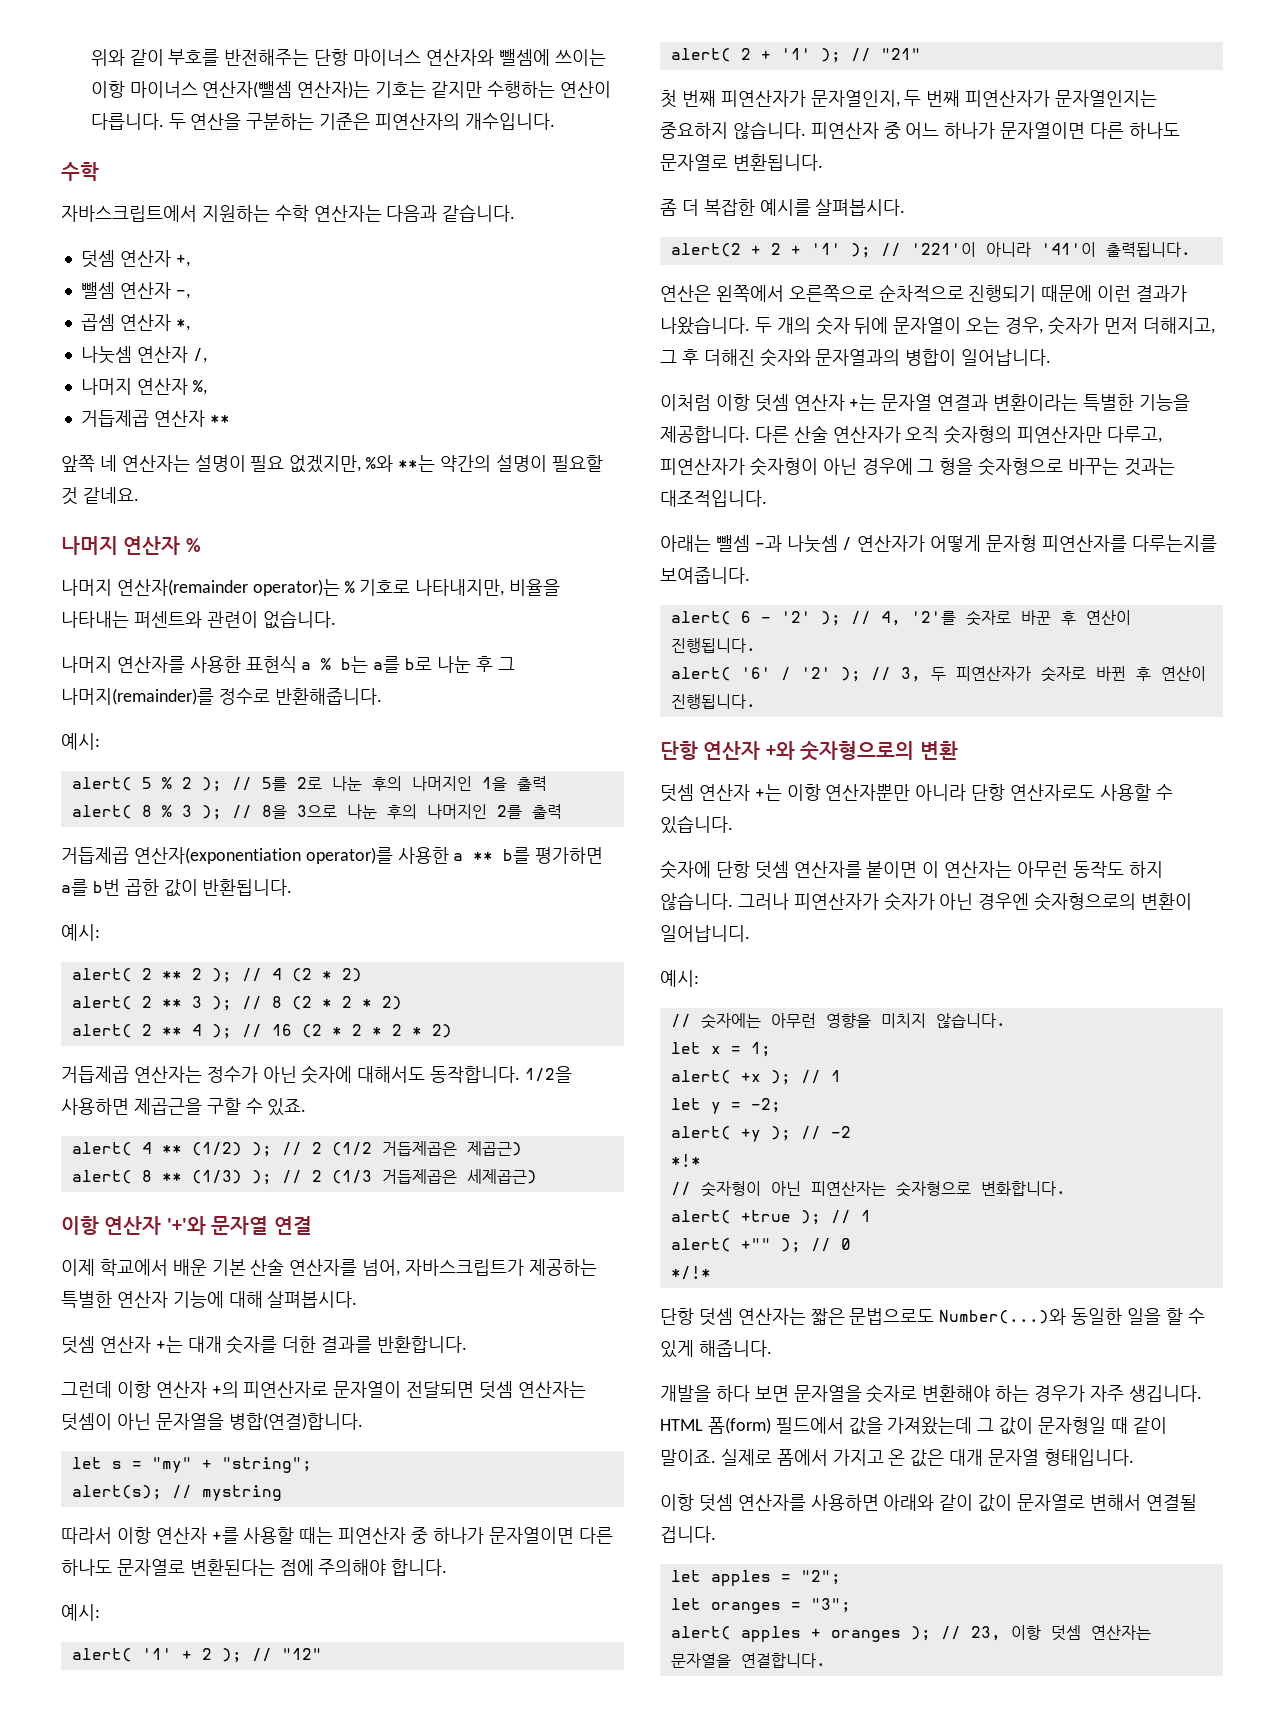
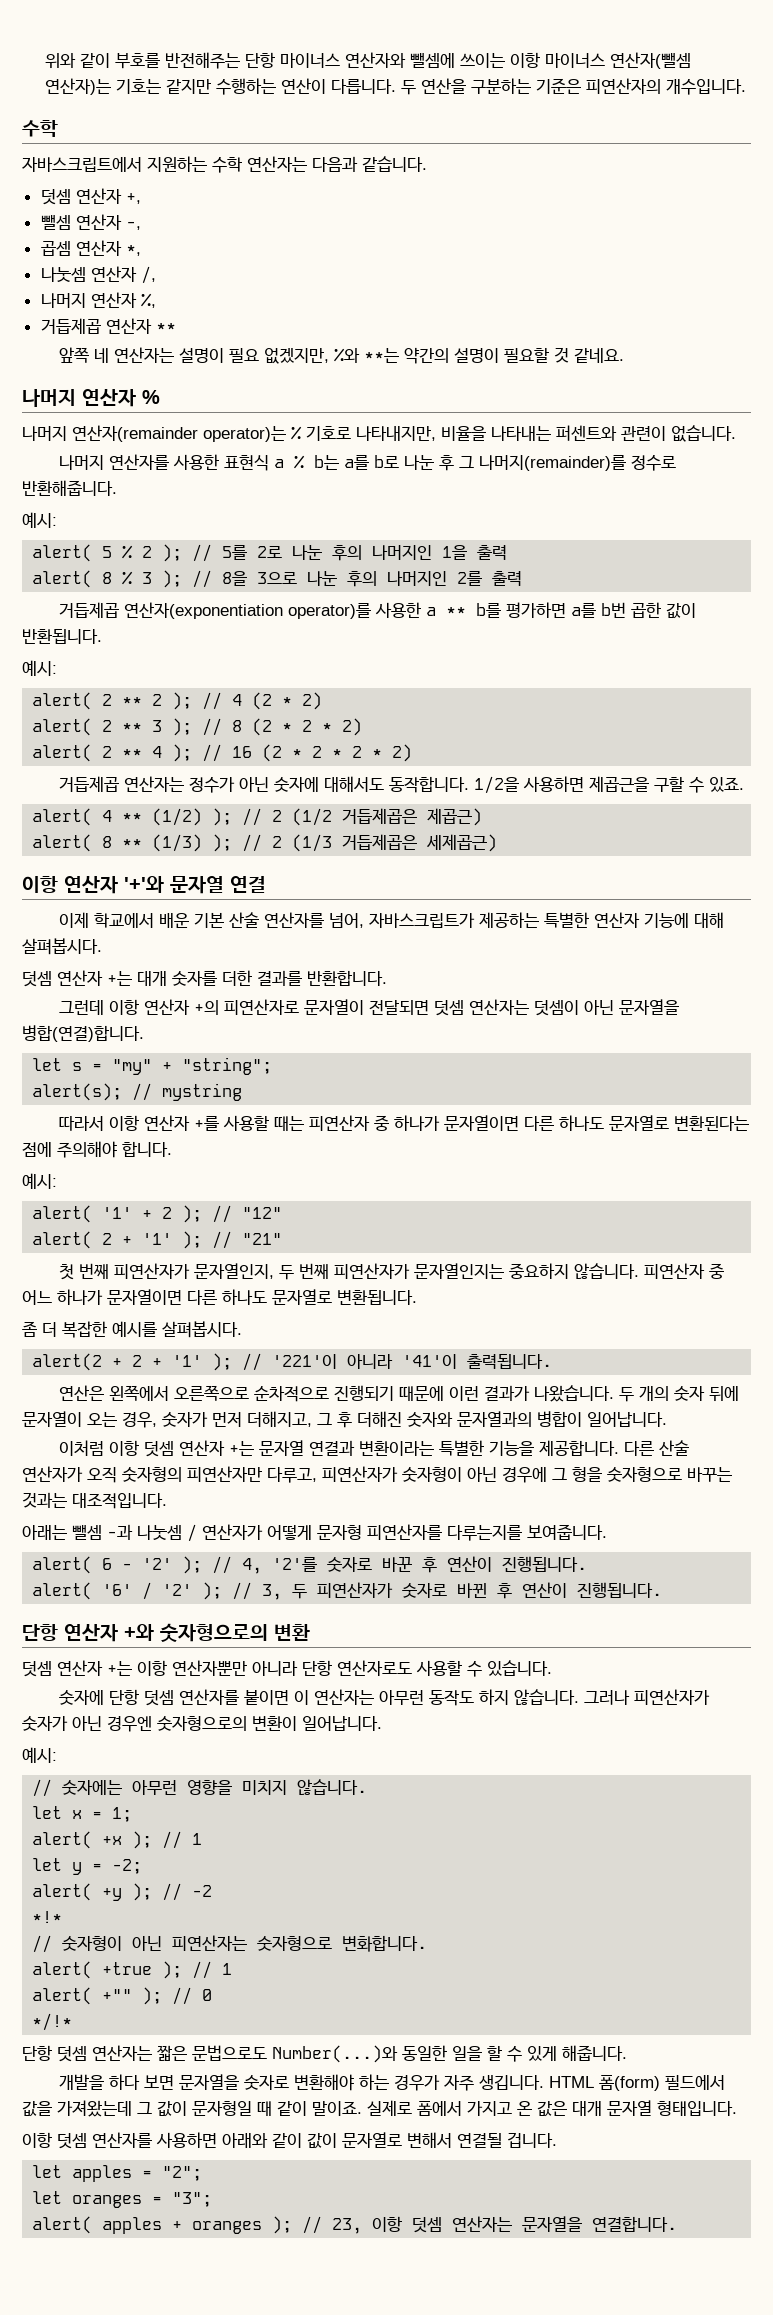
- 그러나 피연산자가 숫자가 아닌 경우엔 숫자형으로의 변환이 일어납니디.
+ 그러나 피연산자가 숫자가 아닌 경우엔 숫자형으로의 변환이 일어납니다.

